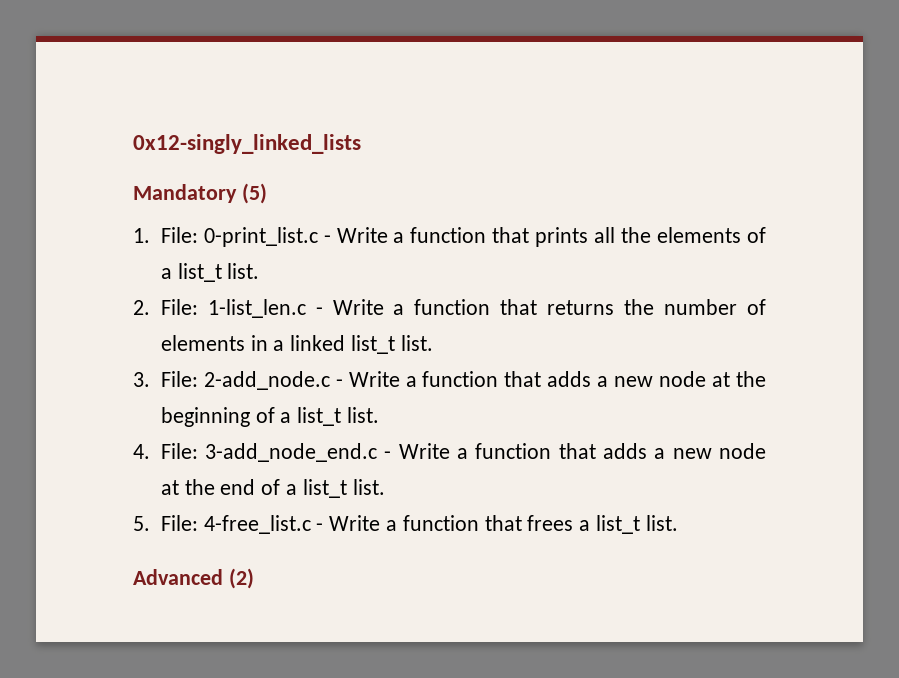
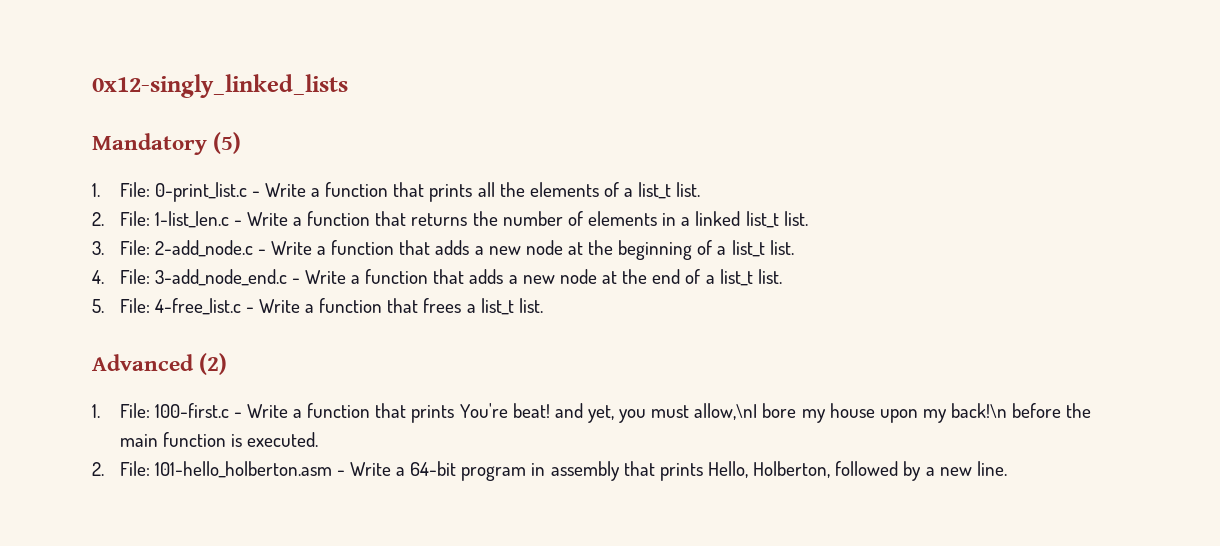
+ 1. File: 100-first.c - Write a function that prints You're beat! and yet, you must allow,\nI bore my house upon my back!\n before the main function is executed.
+ 2. File: 101-hello_holberton.asm - Write a 64-bit program in assembly that prints Hello, Holberton, followed by a new line.

